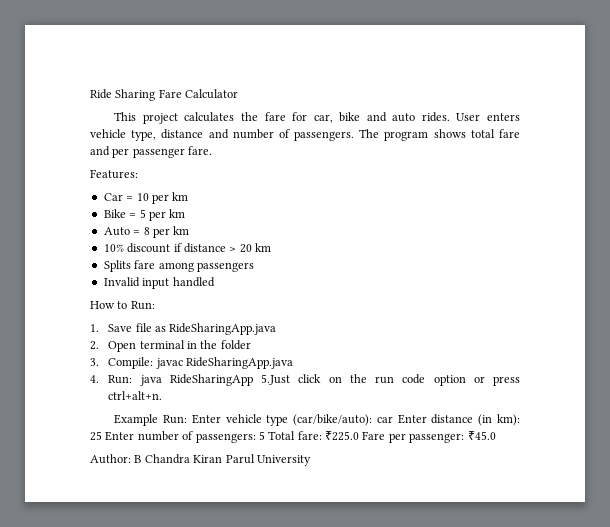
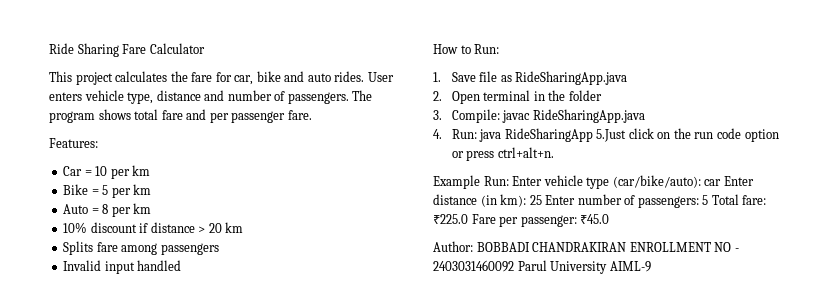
- Author: B Chandra Kiran Parul University
+ Author: BOBBADI CHANDRAKIRAN ENROLLMENT NO - 2403031460092 Parul University AIML-9

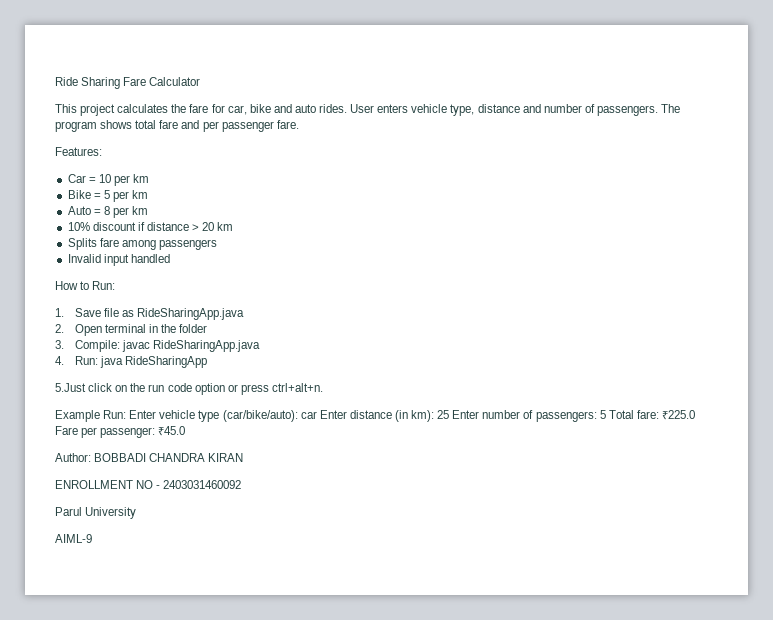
- 4. Run: java RideSharingApp 5.Just click on the run code option or press ctrl+alt+n.
+ 4. Run: java RideSharingApp
+ 5.Just click on the run code option or press ctrl+alt+n.
- Author: BOBBADI CHANDRAKIRAN ENROLLMENT NO - 2403031460092 Parul University AIML-9
+ Author: BOBBADI CHANDRA KIRAN
+ ENROLLMENT NO - 2403031460092
+ Parul University
+ AIML-9

